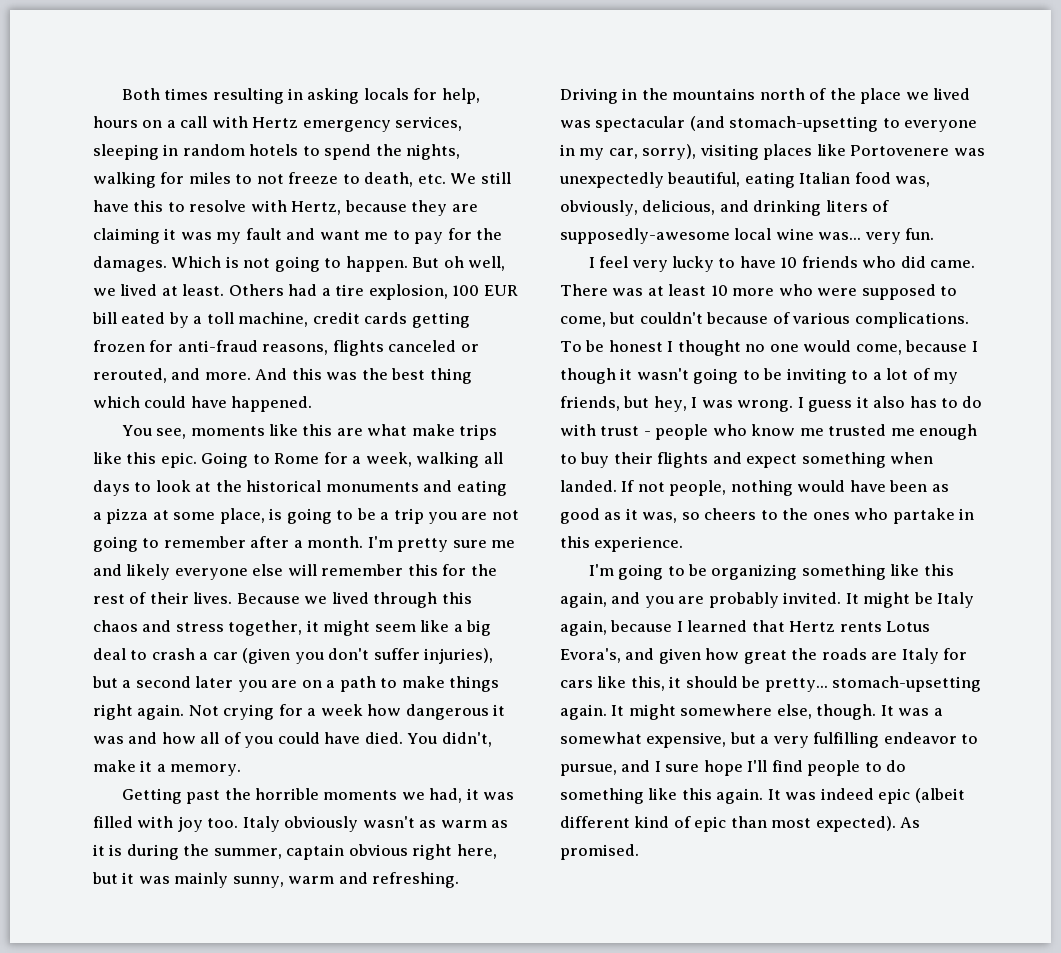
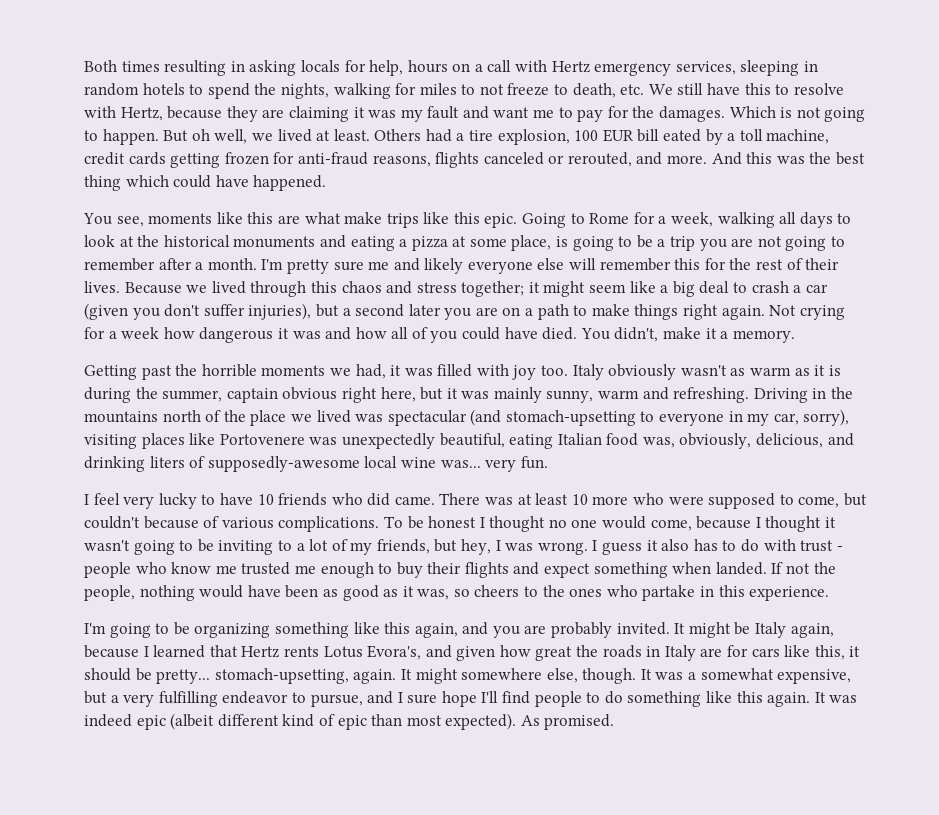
- Because we lived through this chaos and stress together, it might seem like a big deal to crash a car (given you don't suffer injuries), but a second later you are on a path to make things right again.
+ Because we lived through this chaos and stress together; it might seem like a big deal to crash a car (given you don't suffer injuries), but a second later you are on a path to make things right again.
- To be honest I thought no one would come, because I though it wasn't going to be inviting to a lot of my friends, but hey, I was wrong.
+ To be honest I thought no one would come, because I thought it wasn't going to be inviting to a lot of my friends, but hey, I was wrong.
- If not people, nothing would have been as good as it was, so cheers to the ones who partake in this experience.
+ If not the people, nothing would have been as good as it was, so cheers to the ones who partake in this experience.
- It might be Italy again, because I learned that Hertz rents Lotus Evora's, and given how great the roads are Italy for cars like this, it should be pretty... stomach-upsetting again.
+ It might be Italy again, because I learned that Hertz rents Lotus Evora's, and given how great the roads in Italy are for cars like this, it should be pretty... stomach-upsetting, again.

